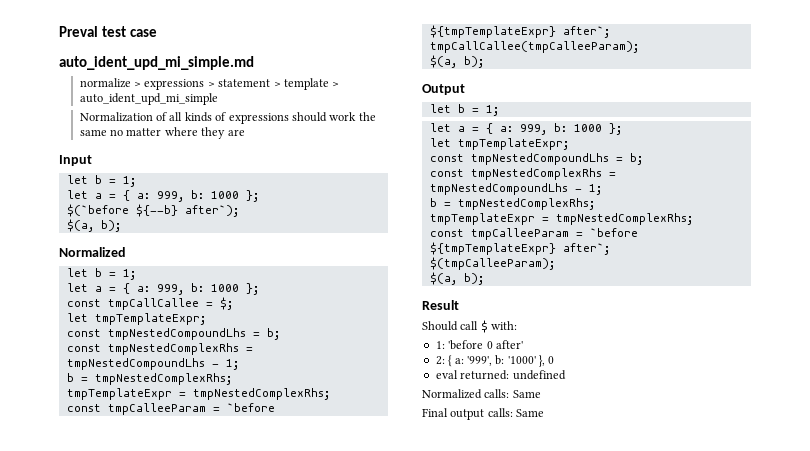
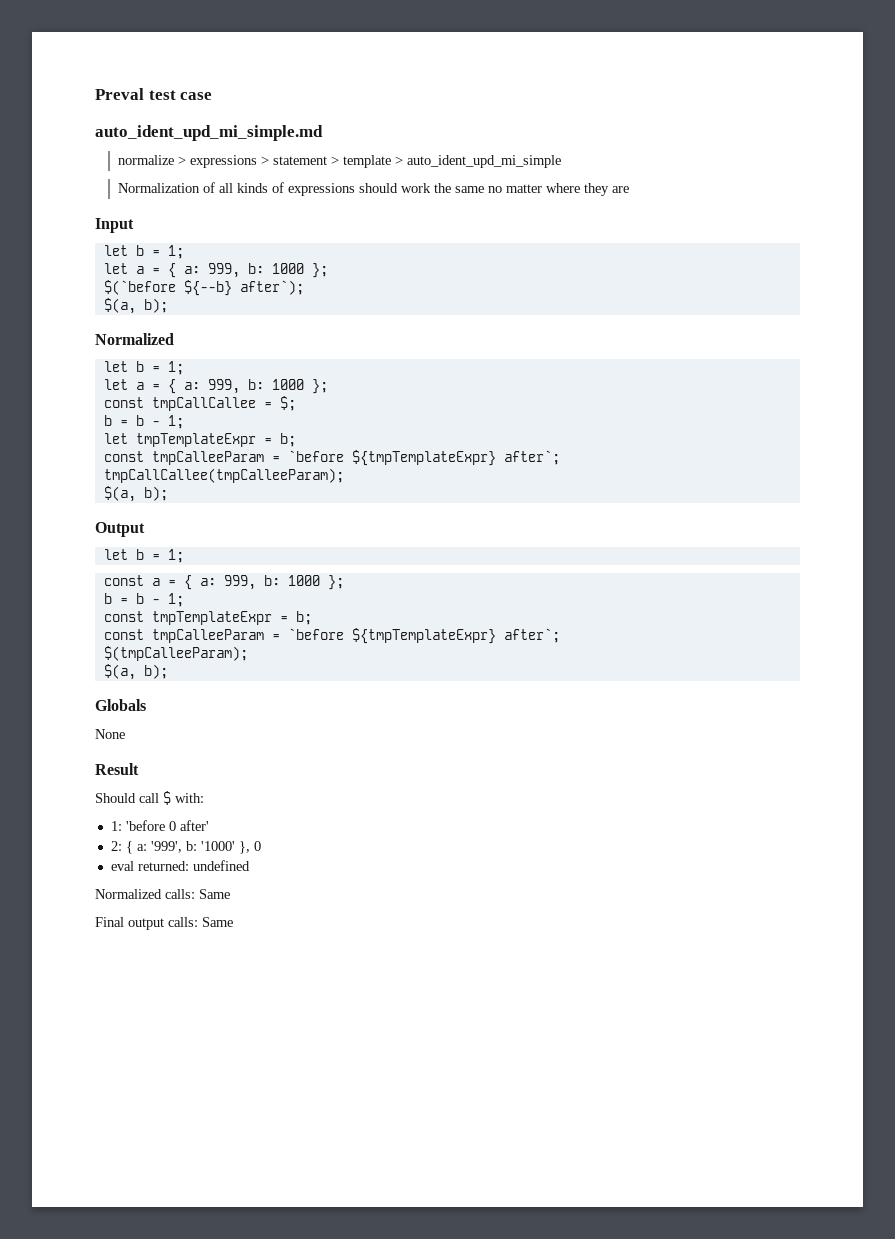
  const tmpCallCallee = $;
- let tmpTemplateExpr;
- const tmpNestedCompoundLhs = b;
- const tmpNestedComplexRhs = tmpNestedCompoundLhs - 1;
- b = tmpNestedComplexRhs;
- tmpTemplateExpr = tmpNestedComplexRhs;
+ b = b - 1;
+ let tmpTemplateExpr = b;
  Output
  let b = 1;
- let a = { a: 999, b: 1000 };
- let tmpTemplateExpr;
- const tmpNestedCompoundLhs = b;
- const tmpNestedComplexRhs = tmpNestedCompoundLhs - 1;
- b = tmpNestedComplexRhs;
- tmpTemplateExpr = tmpNestedComplexRhs;
+ const a = { a: 999, b: 1000 };
+ b = b - 1;
+ const tmpTemplateExpr = b;
+ Globals
+ None

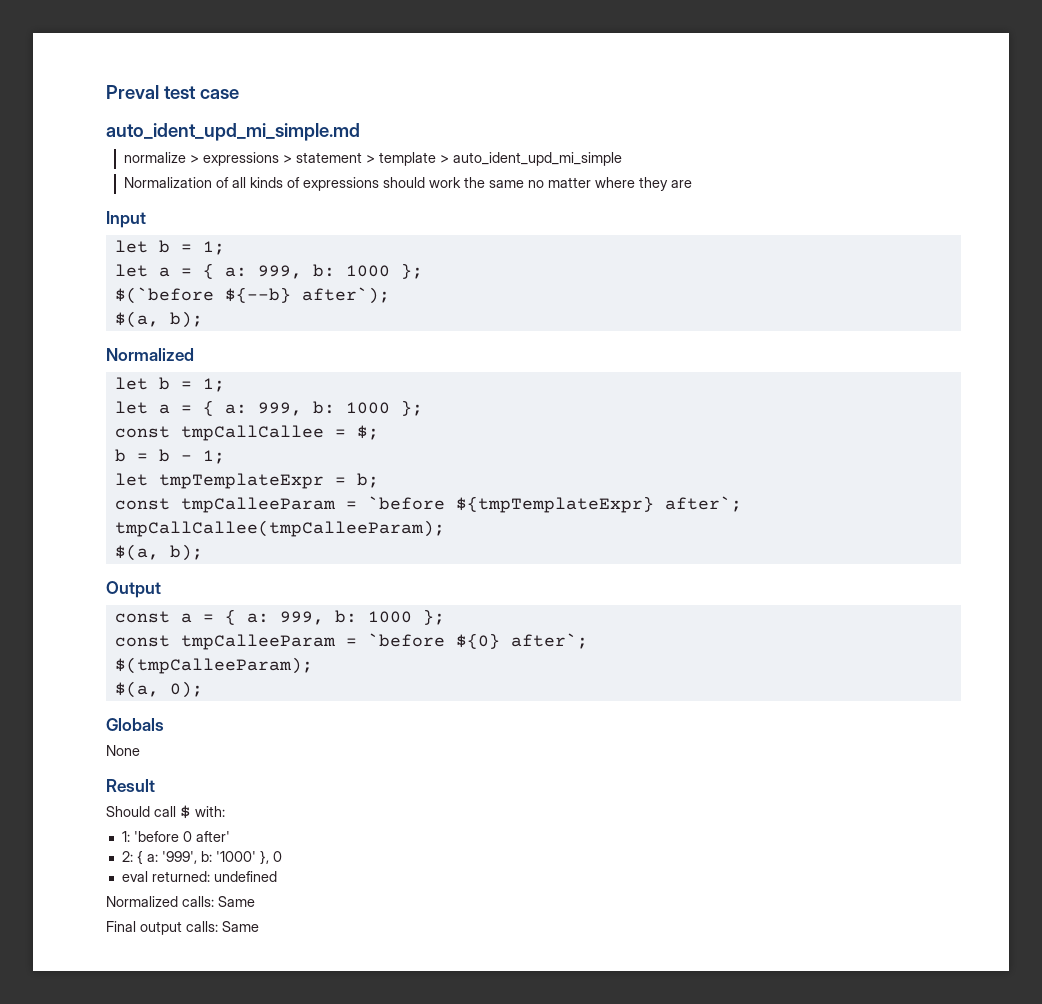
  Output
- let b = 1;
  const a = { a: 999, b: 1000 };
- b = b - 1;
- const tmpTemplateExpr = b;
- const tmpCalleeParam = `before ${tmpTemplateExpr} after`;
+ const tmpCalleeParam = `before ${0} after`;
  $(tmpCalleeParam);
- $(a, b);
+ $(a, 0);

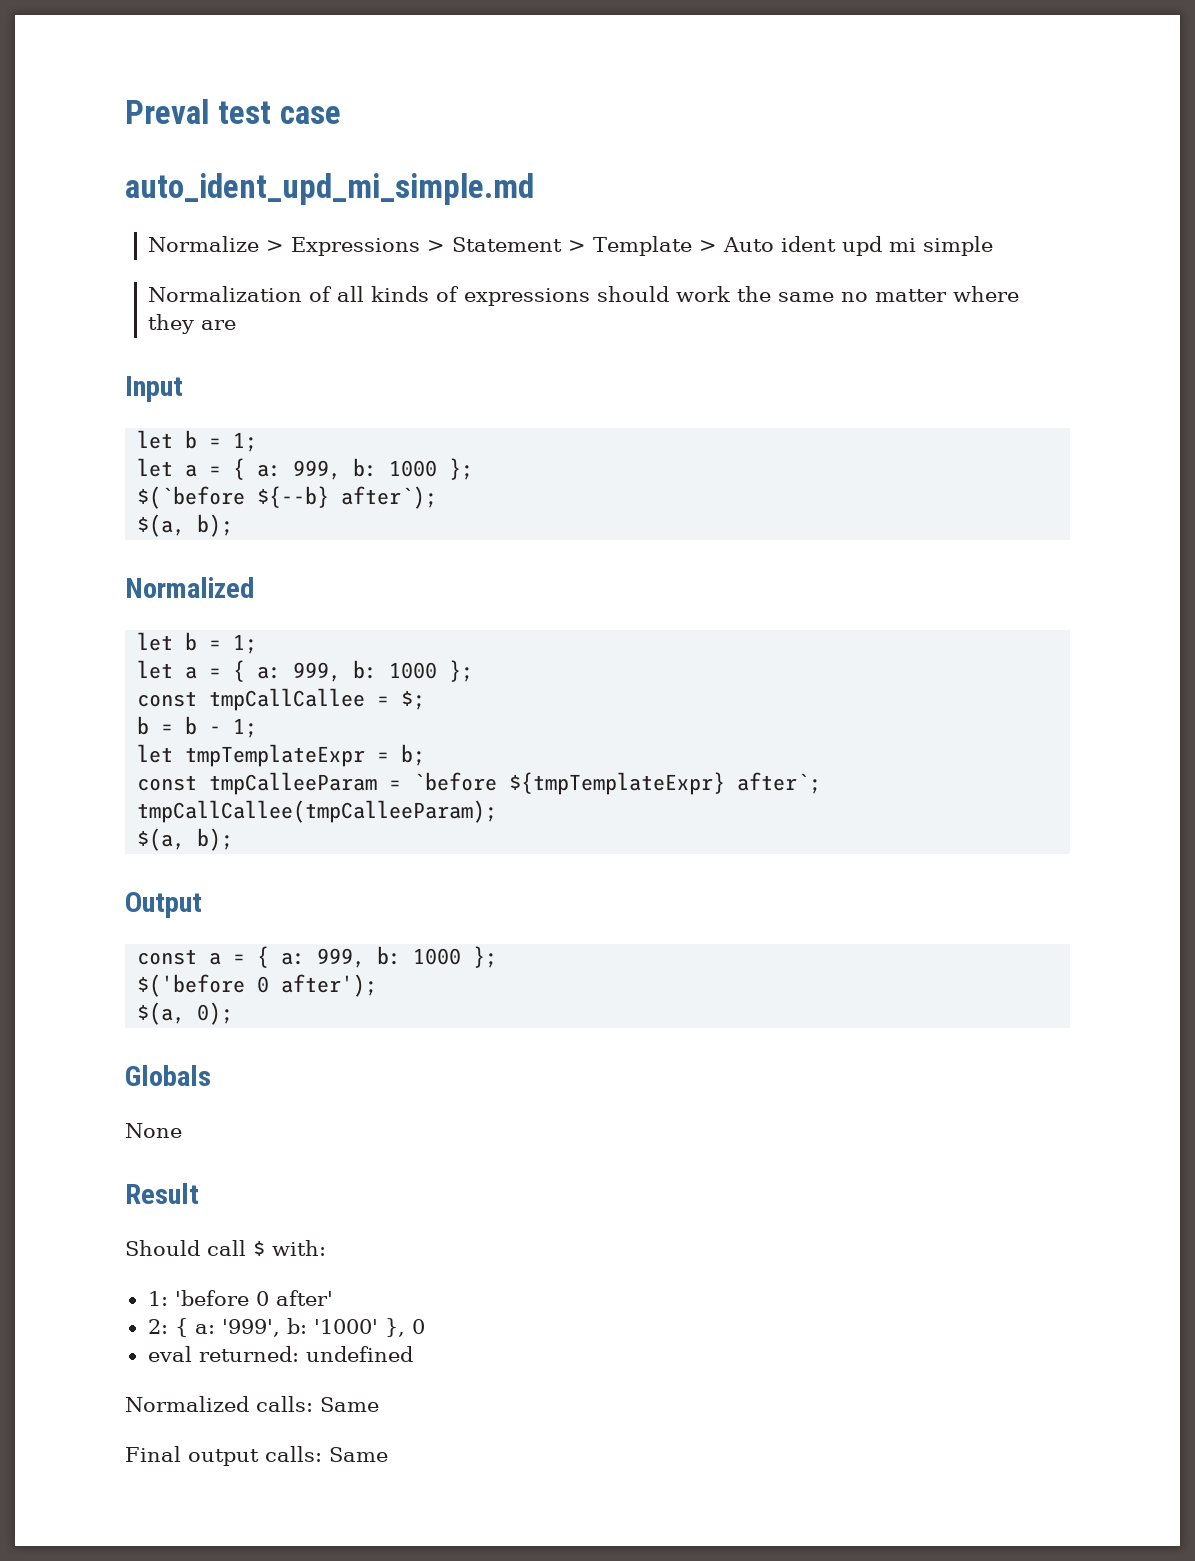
- normalize > expressions > statement > template > auto_ident_upd_mi_simple
+ Normalize > Expressions > Statement > Template > Auto ident upd mi simple
- const tmpCalleeParam = `before ${0} after`;
- $(tmpCalleeParam);
+ $('before 0 after');

